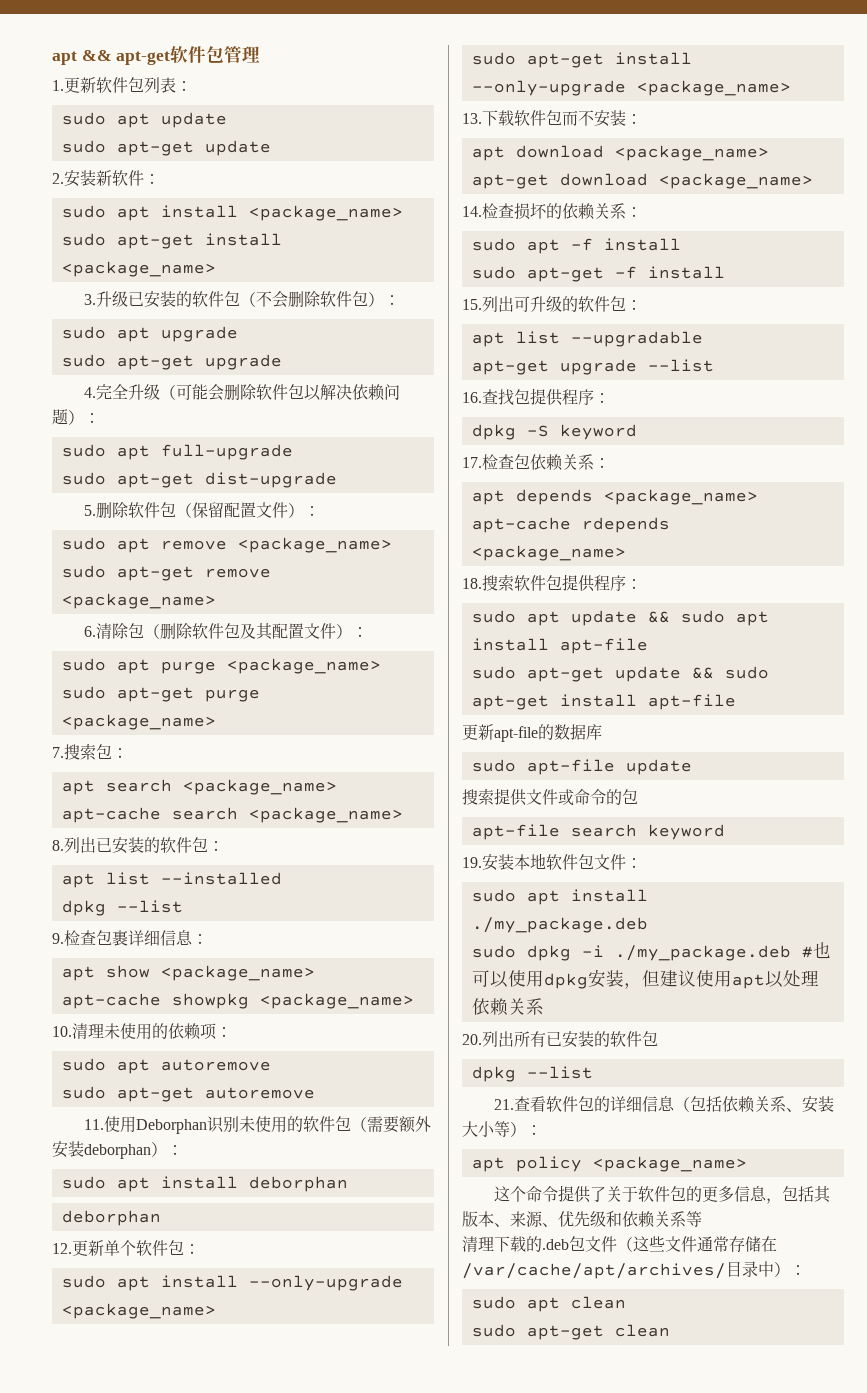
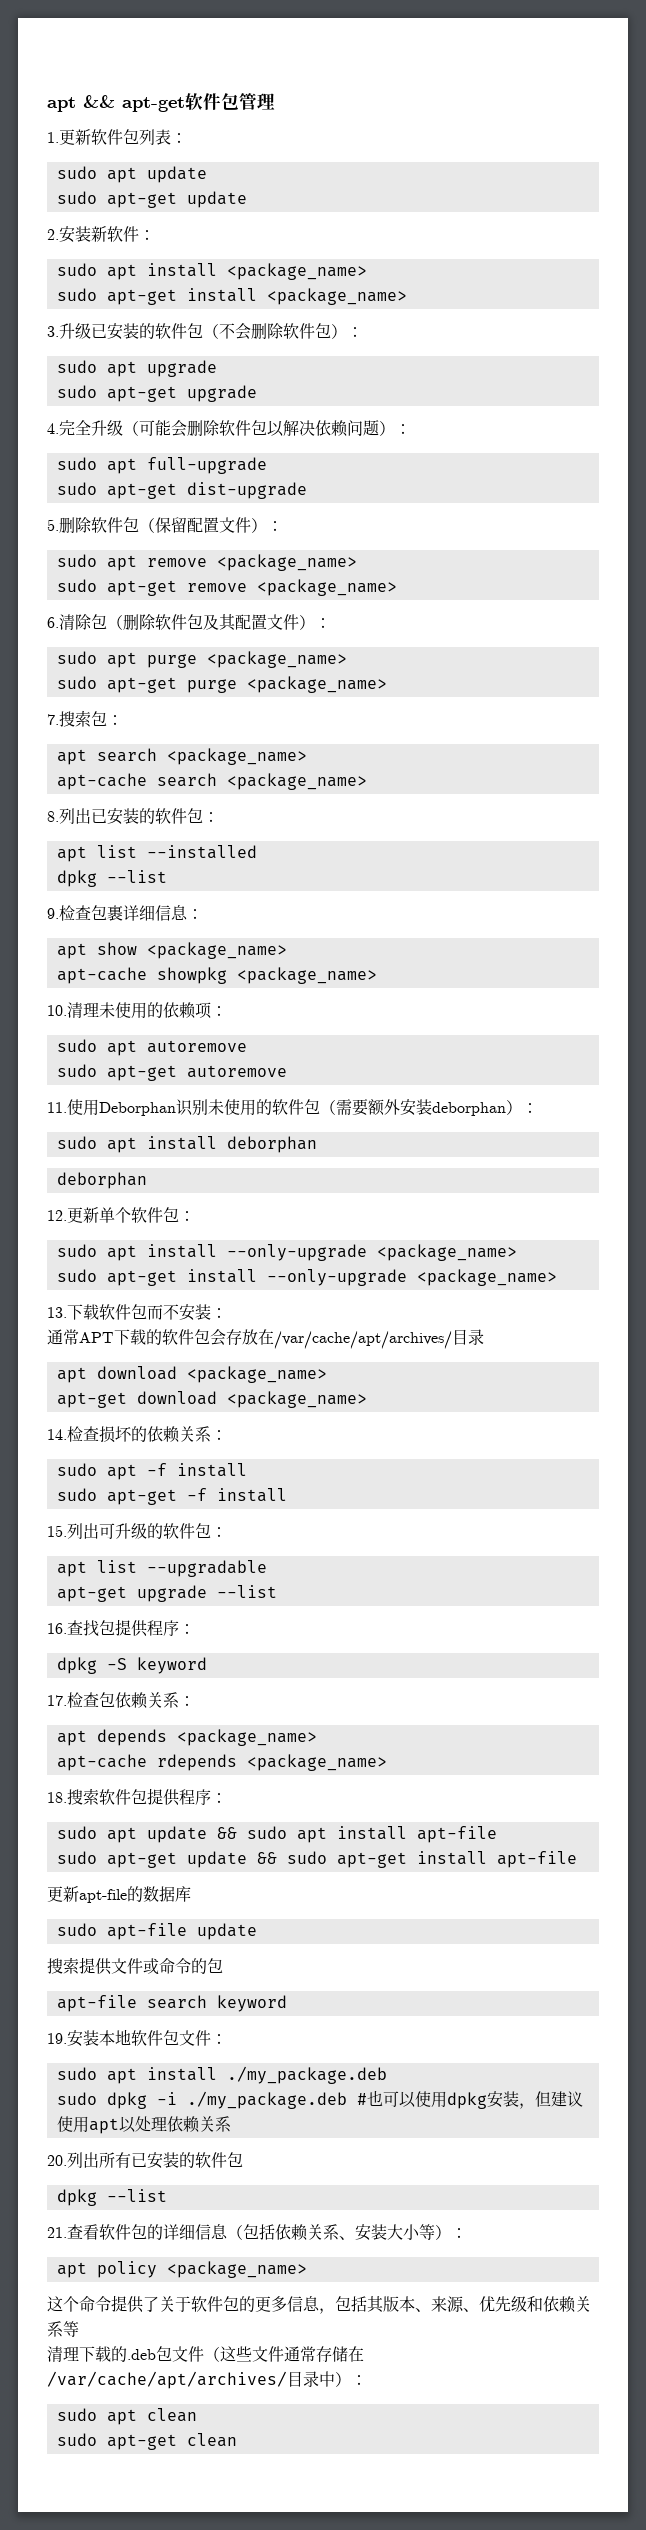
+ 通常APT下载的软件包会存放在/var/cache/apt/archives/目录

